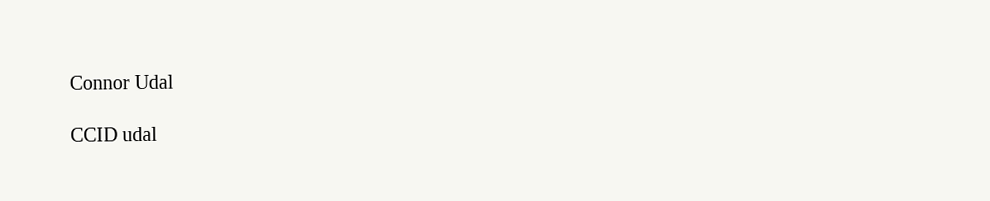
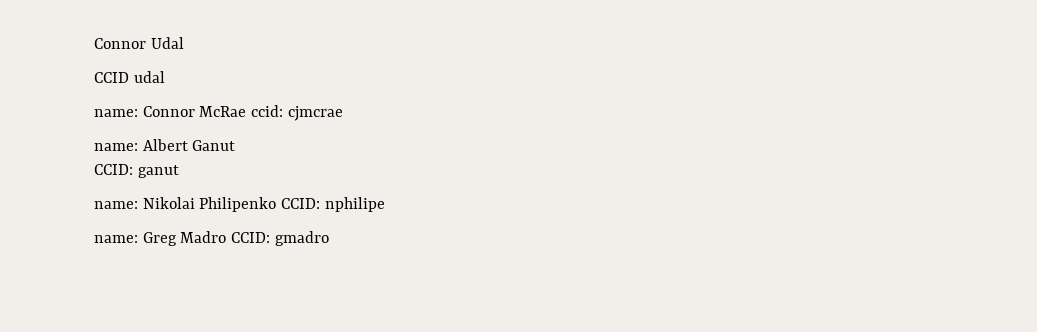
+ name: Connor McRae ccid: cjmcrae
+ name: Albert Ganut
+ CCID: ganut
+ name: Nikolai Philipenko CCID: nphilipe
+ name: Greg Madro CCID: gmadro

